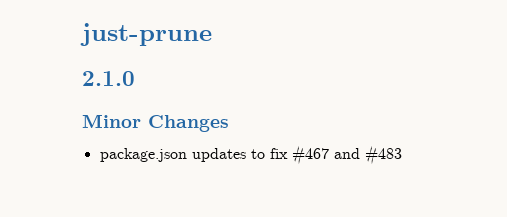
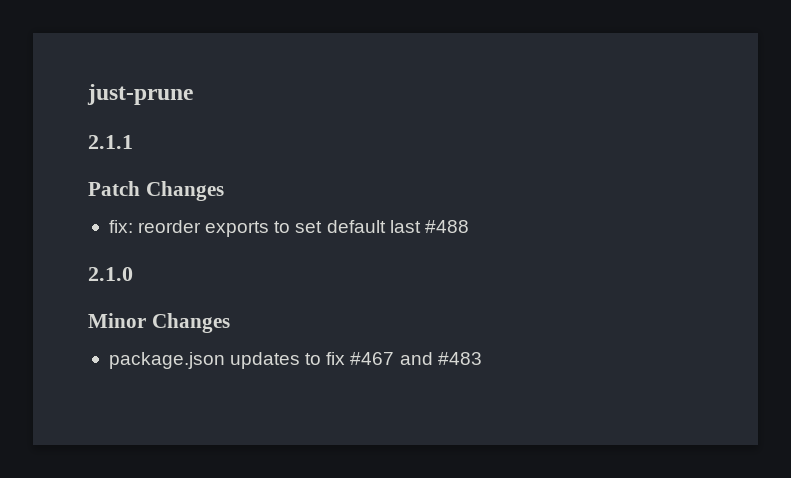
+ 2.1.1
+ Patch Changes
+ fix: reorder exports to set default last #488

